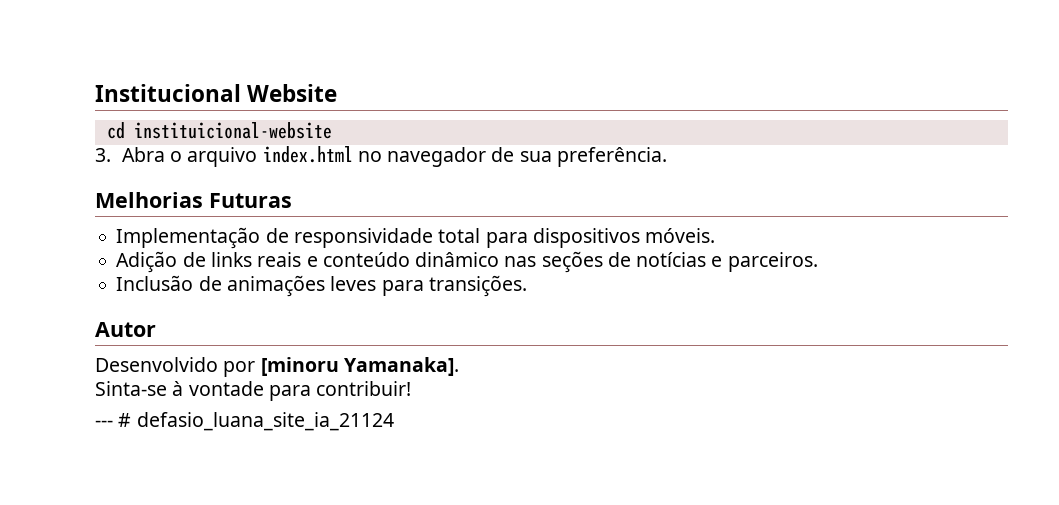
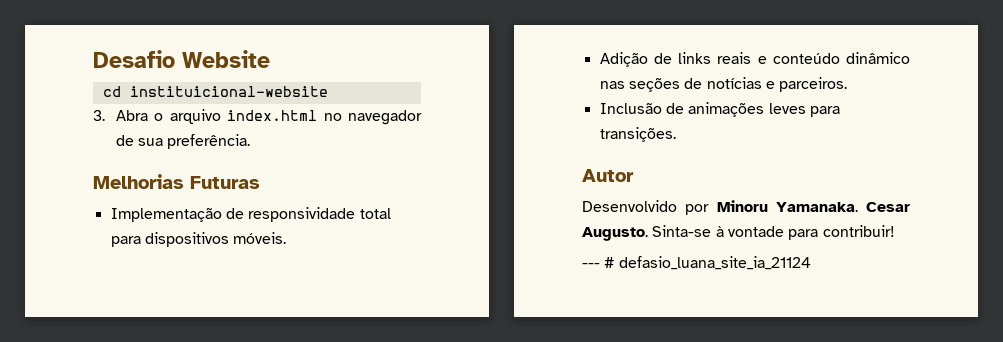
- Institucional Website
+ Desafio Website
- Desenvolvido por [minoru Yamanaka].
- Sinta-se à vontade para contribuir!
+ Desenvolvido por Minoru Yamanaka. Cesar Augusto. Sinta-se à vontade para contribuir!

